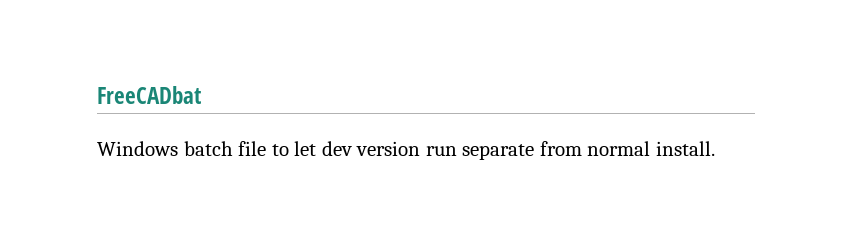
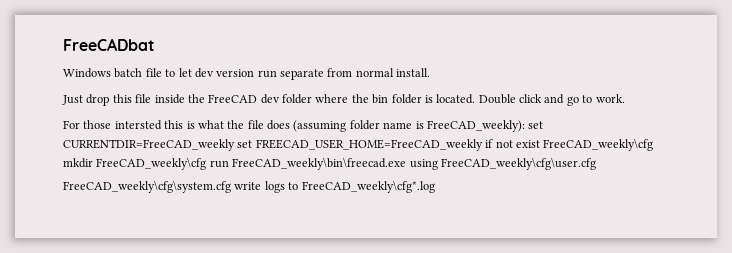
+ Just drop this file inside the FreeCAD dev folder where the bin folder is located. Double click and go to work.
+ For those intersted this is what the file does (assuming folder name is FreeCAD_weekly): set CURRENTDIR=FreeCAD_weekly set FREECAD_USER_HOME=FreeCAD_weekly if not exist FreeCAD_weekly\cfg mkdir FreeCAD_weekly\cfg run FreeCAD_weekly\bin\freecad.exe using FreeCAD_weekly\cfg\user.cfg
+ FreeCAD_weekly\cfg\system.cfg write logs to FreeCAD_weekly\cfg*.log

